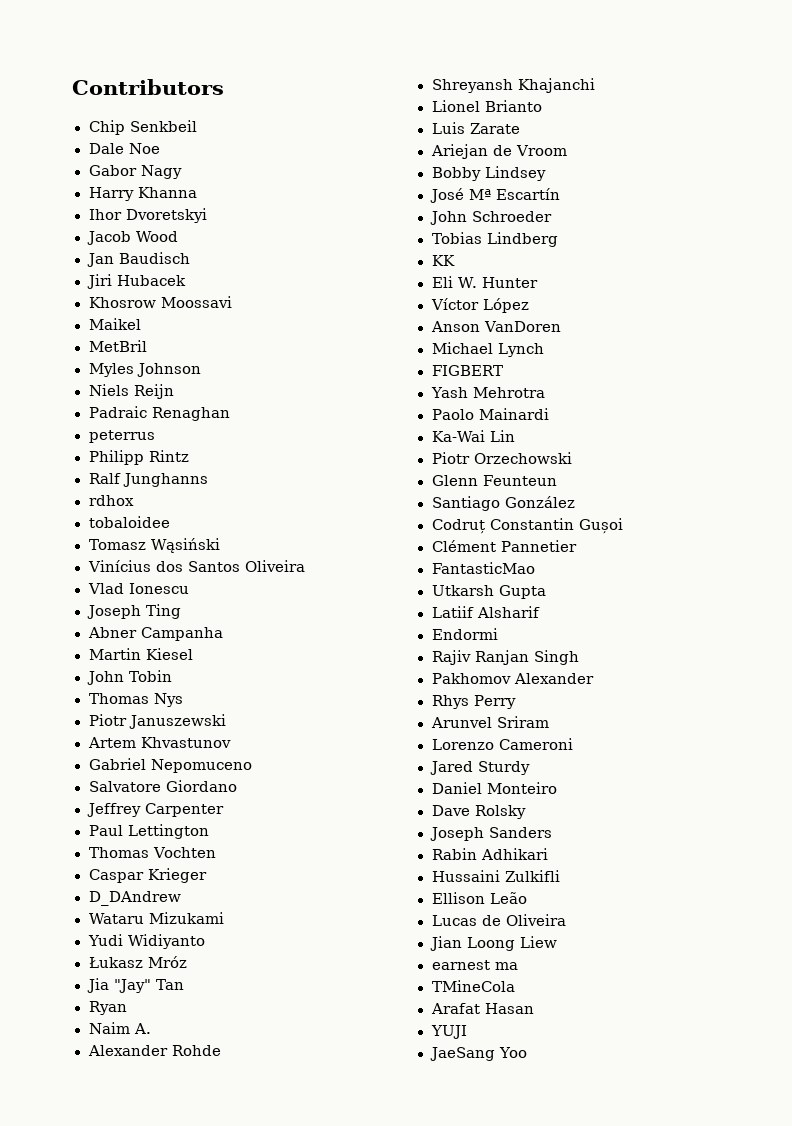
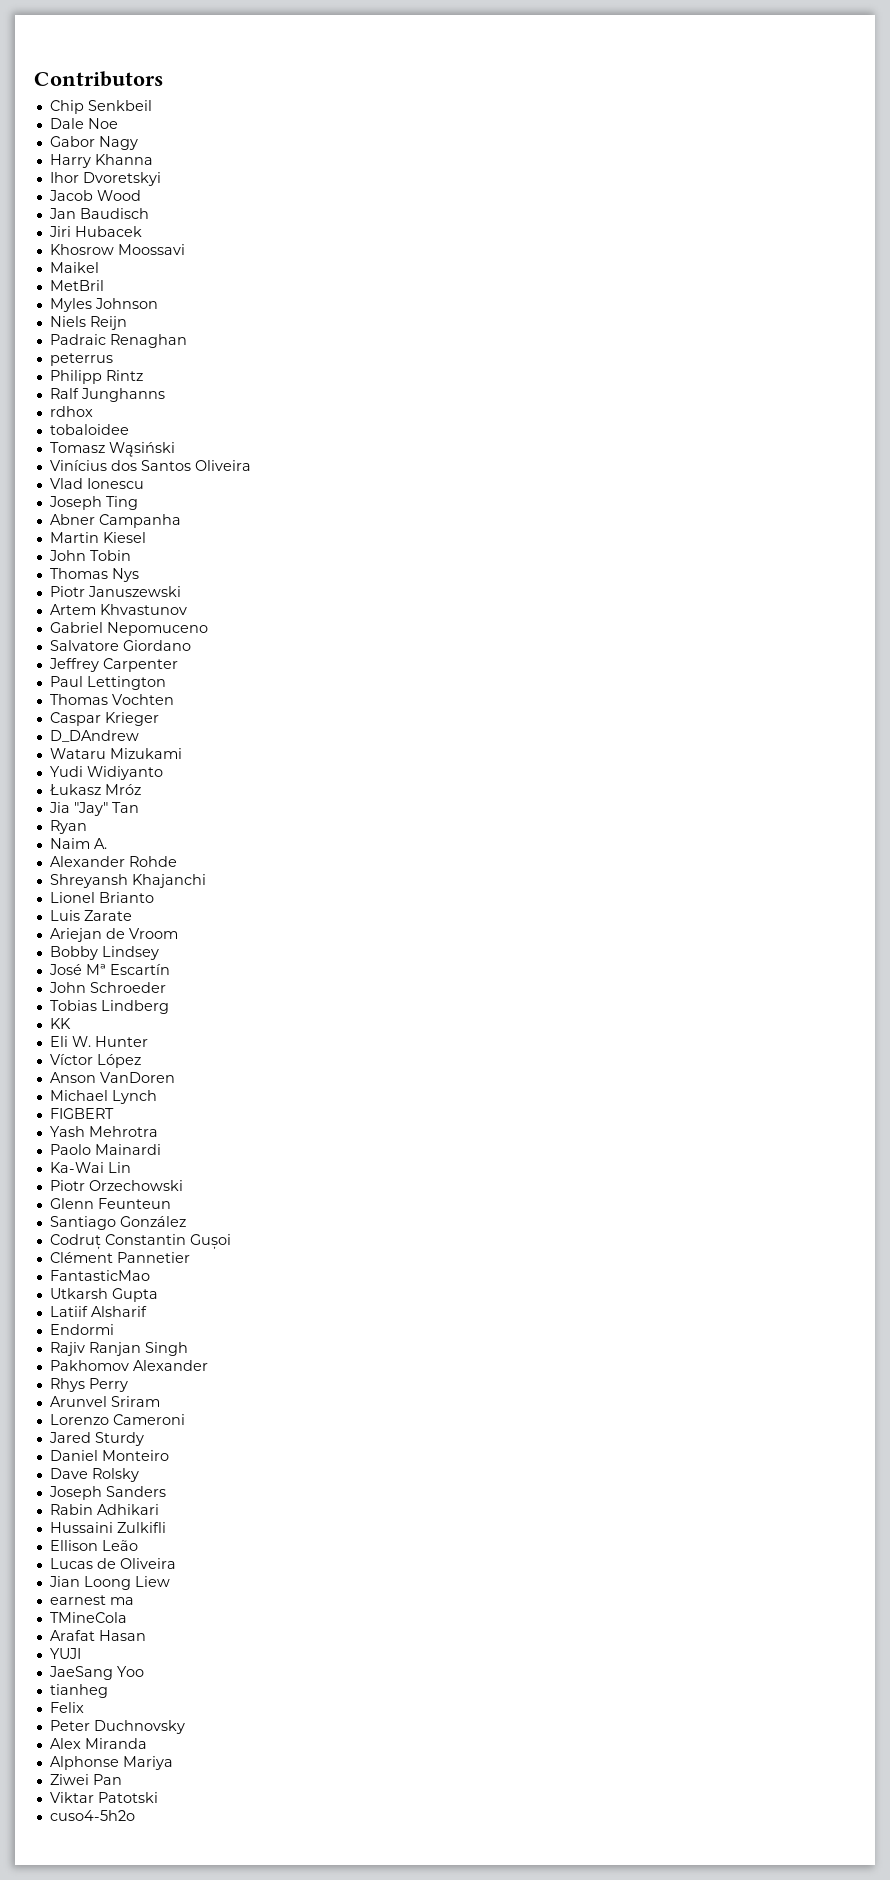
+ tianheg
+ Felix
+ Peter Duchnovsky
+ Alex Miranda
+ Alphonse Mariya
+ Ziwei Pan
+ Viktar Patotski
+ cuso4-5h2o

